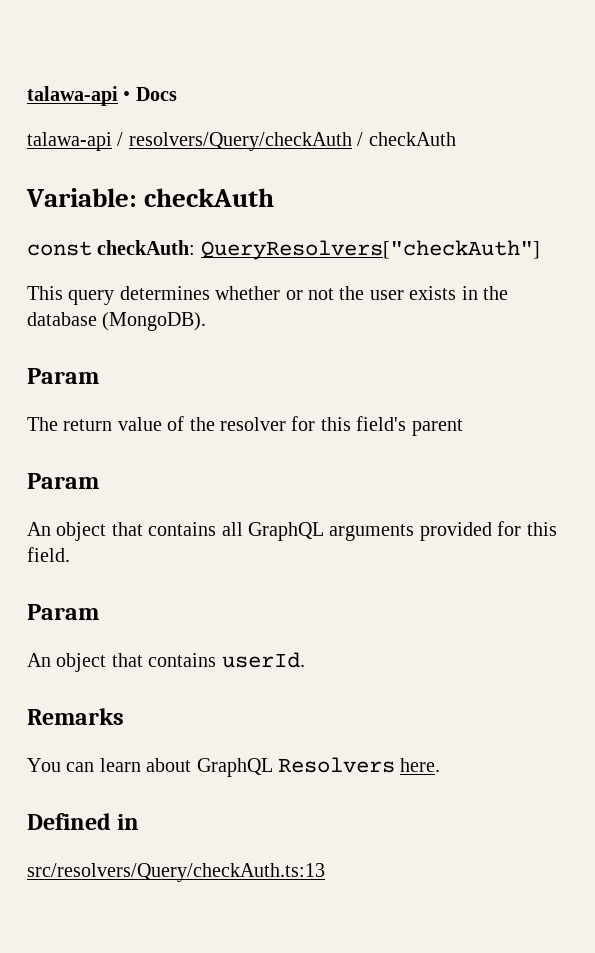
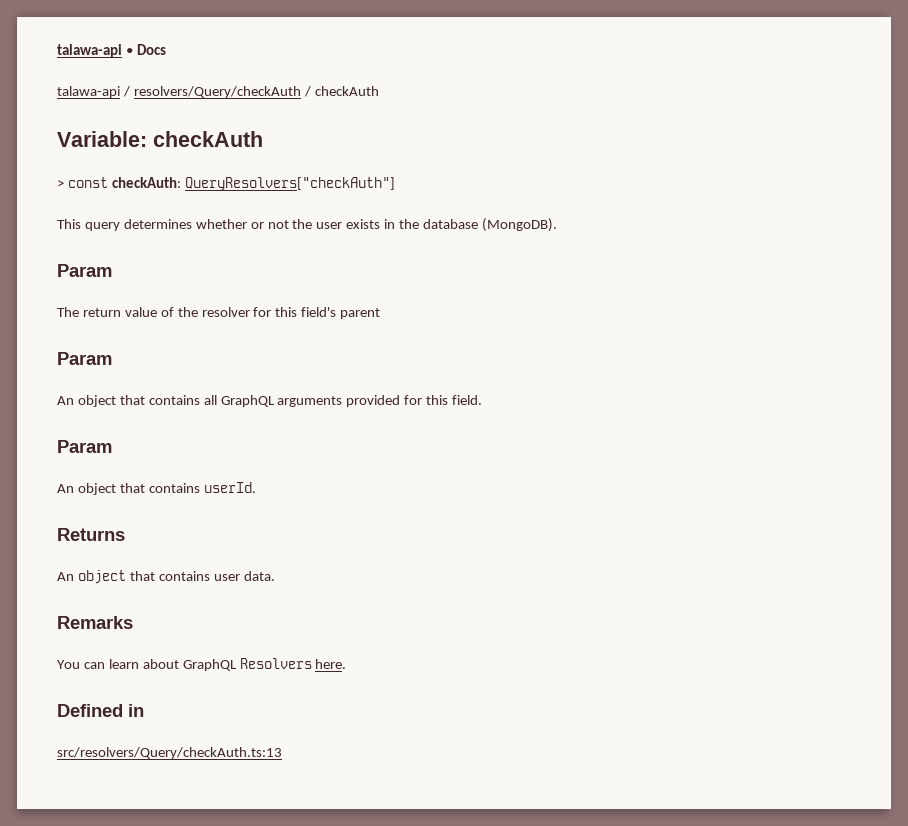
- const checkAuth: QueryResolvers["checkAuth"]
+ > const checkAuth: QueryResolvers["checkAuth"]
+ Returns
+ An object that contains user data.

